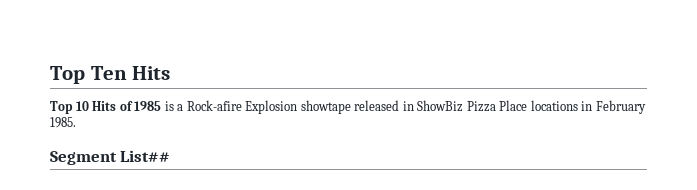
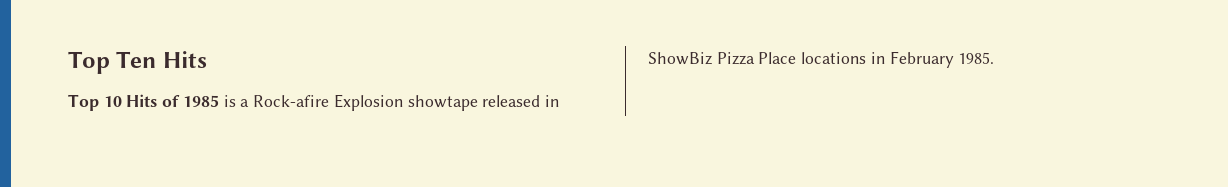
- Segment List##

